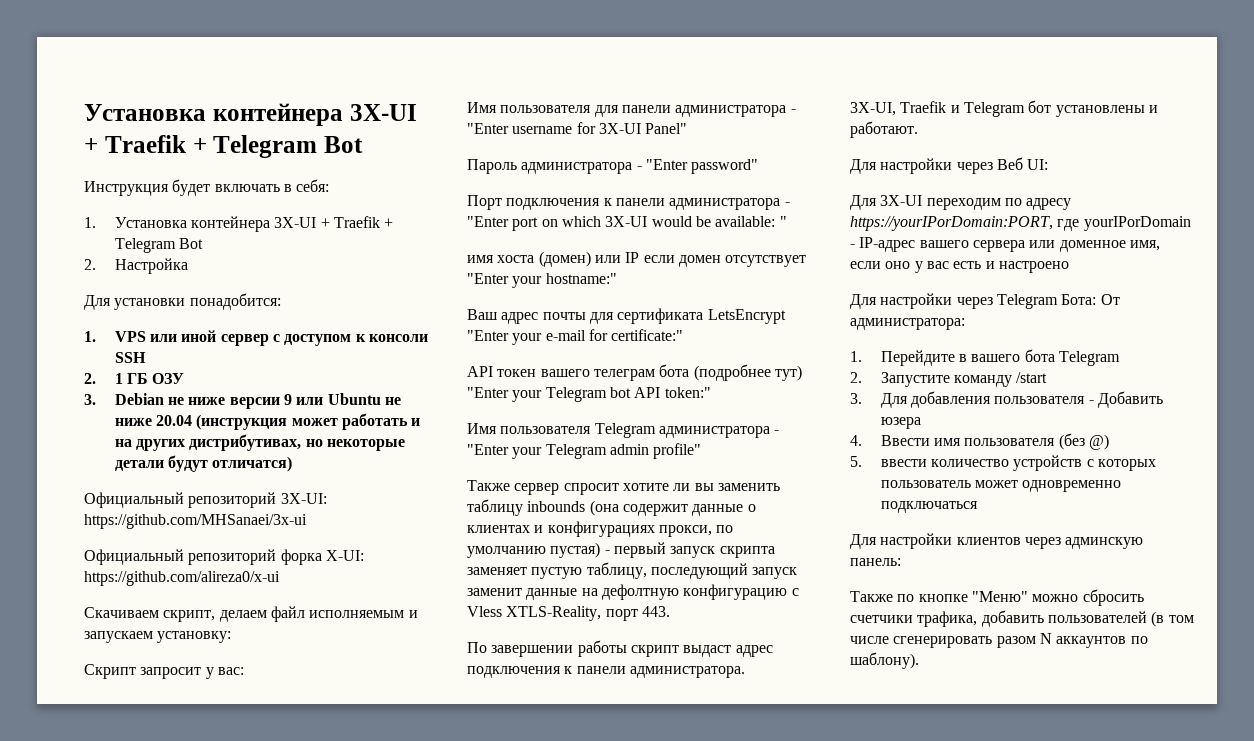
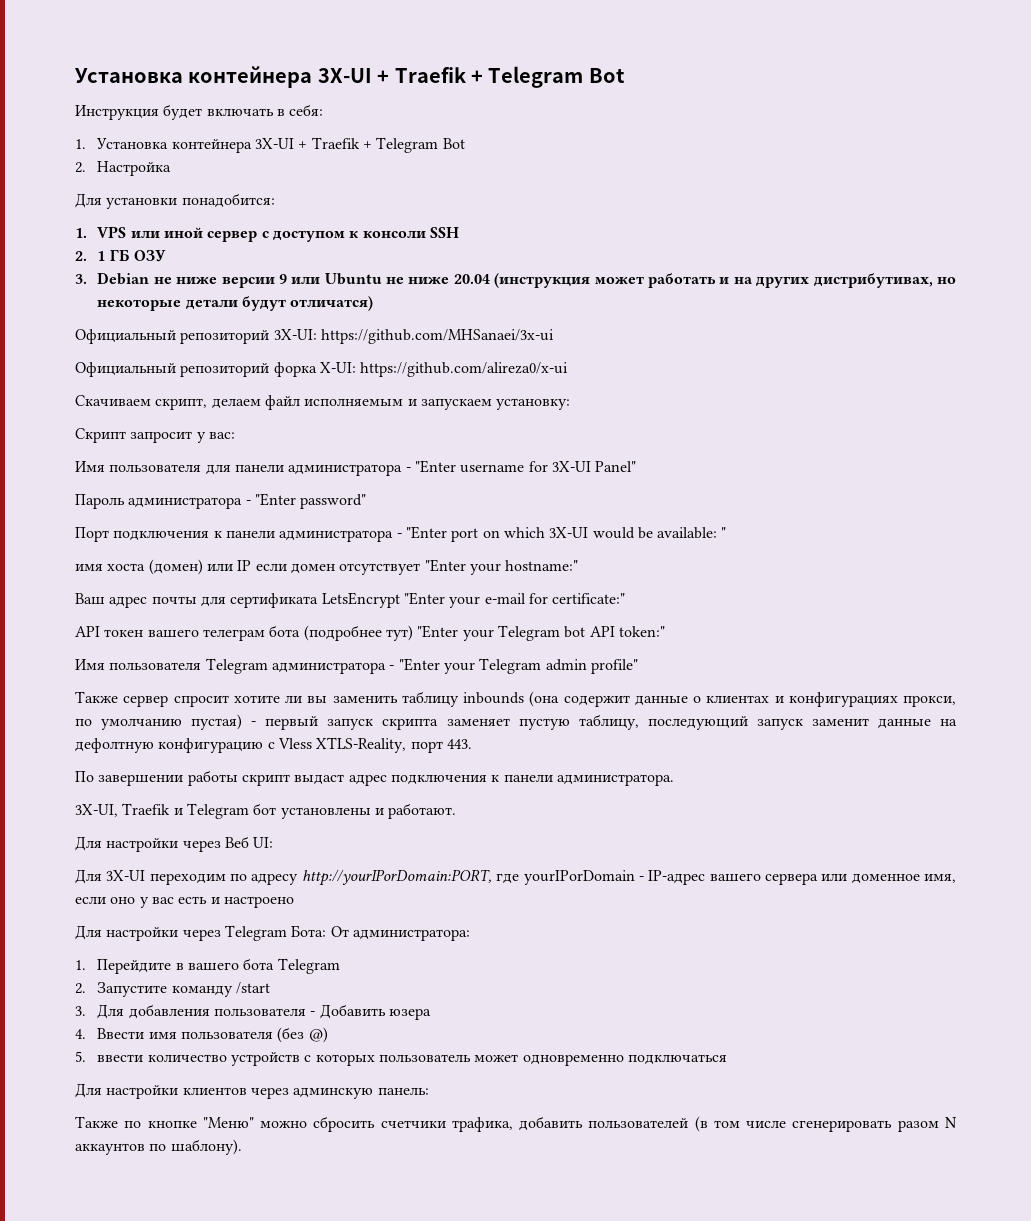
- Для 3X-UI переходим по адресу https://yourIPorDomain:PORT, где yourIPorDomain - IP-адрес вашего сервера или доменное имя, если оно у вас есть и настроено
+ Для 3X-UI переходим по адресу http://yourIPorDomain:PORT, где yourIPorDomain - IP-адрес вашего сервера или доменное имя, если оно у вас есть и настроено

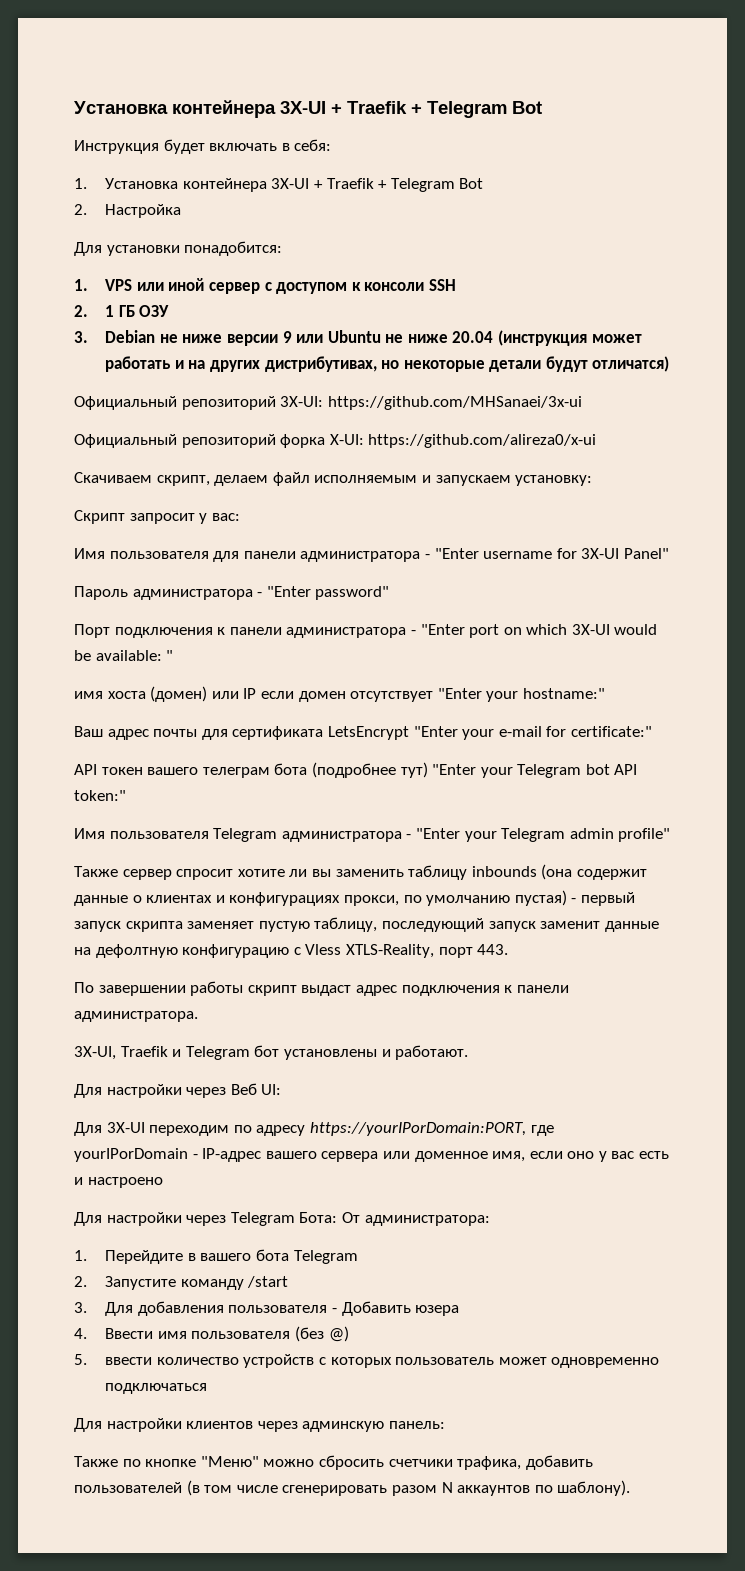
- Для 3X-UI переходим по адресу http://yourIPorDomain:PORT, где yourIPorDomain - IP-адрес вашего сервера или доменное имя, если оно у вас есть и настроено
+ Для 3X-UI переходим по адресу https://yourIPorDomain:PORT, где yourIPorDomain - IP-адрес вашего сервера или доменное имя, если оно у вас есть и настроено

